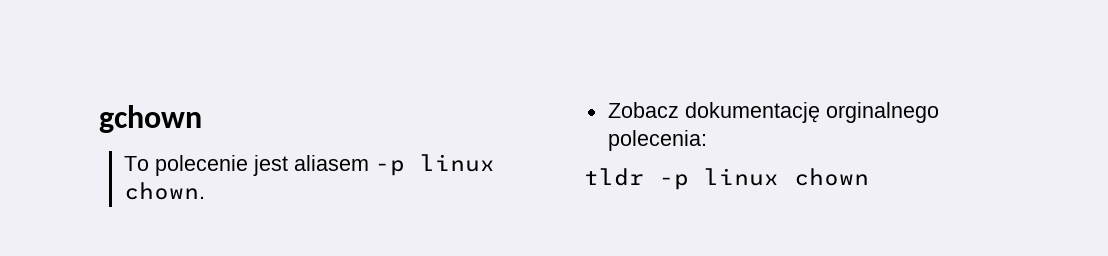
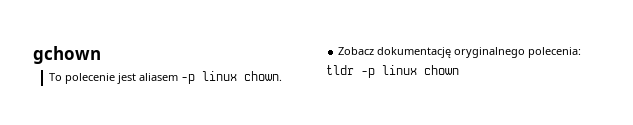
- Zobacz dokumentację orginalnego polecenia:
+ Zobacz dokumentację oryginalnego polecenia:

